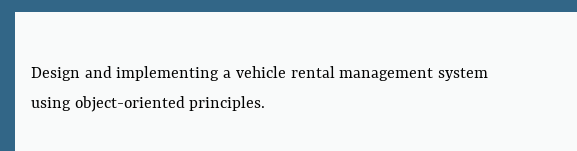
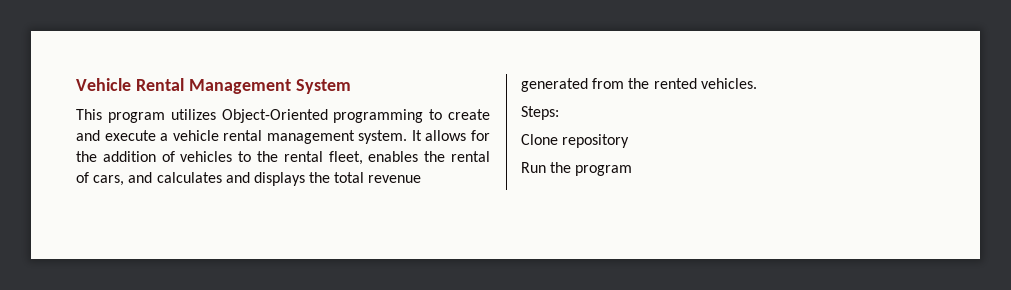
- Design and implementing a vehicle rental management system using object-oriented principles.
+ Vehicle Rental Management System
+ This program utilizes Object-Oriented programming to create and execute a vehicle rental management system. It allows for the addition of vehicles to the rental fleet, enables the rental of cars, and calculates and displays the total revenue generated from the rented vehicles.
+ Steps:
+ Clone repository
+ Run the program

